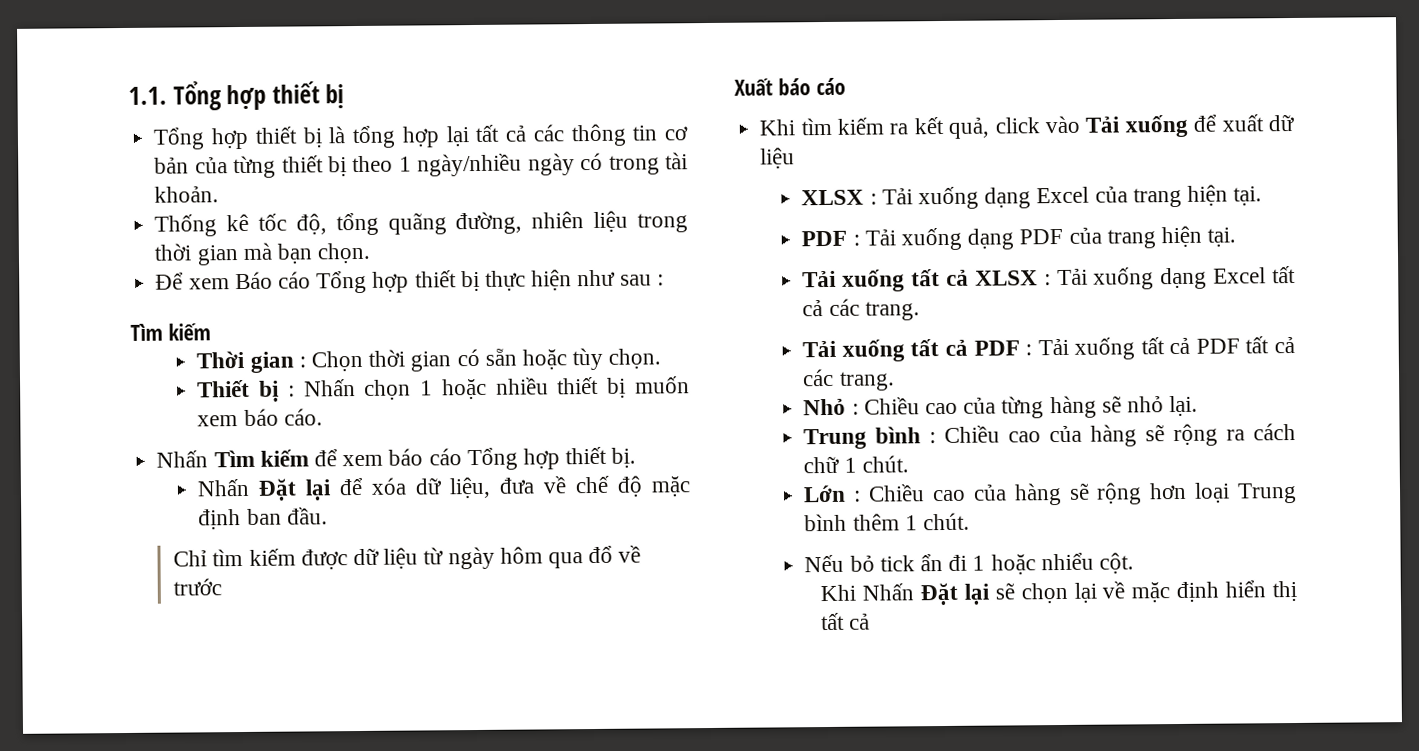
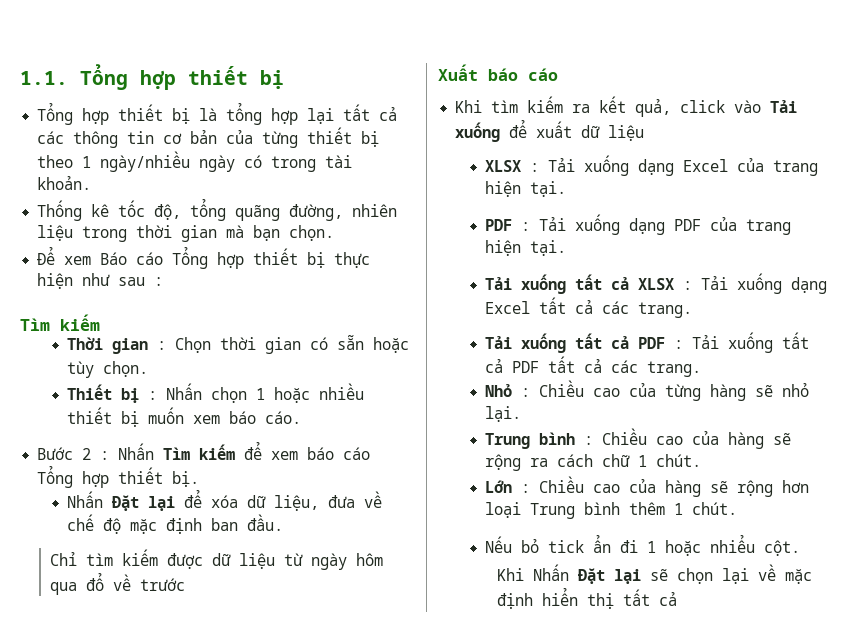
- Nhấn Tìm kiếm để xem báo cáo Tổng hợp thiết bị.
+ Bước 2 : Nhấn Tìm kiếm để xem báo cáo Tổng hợp thiết bị.

